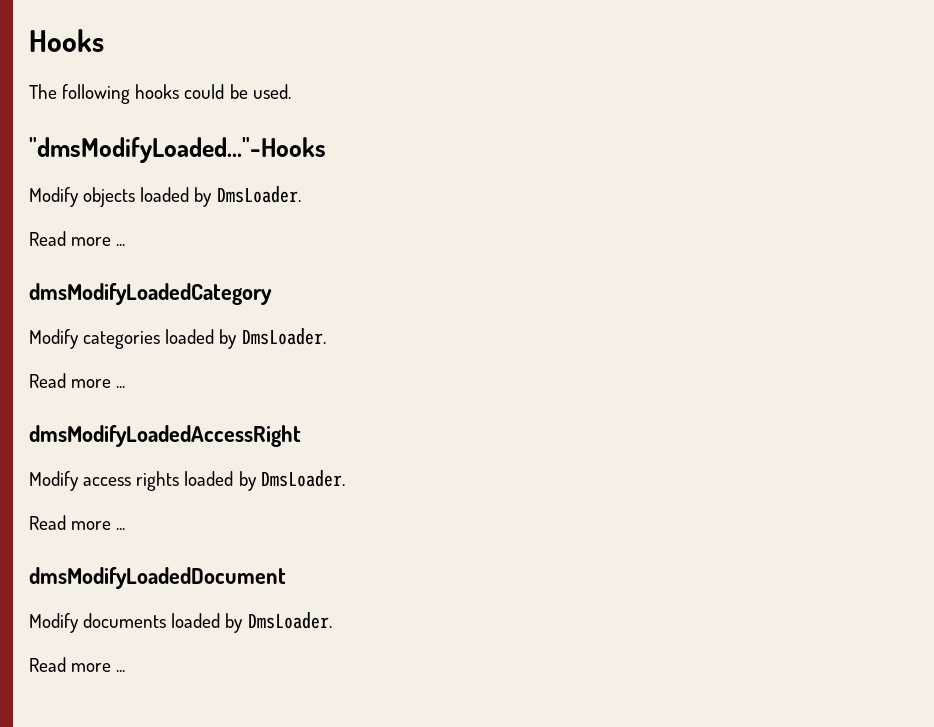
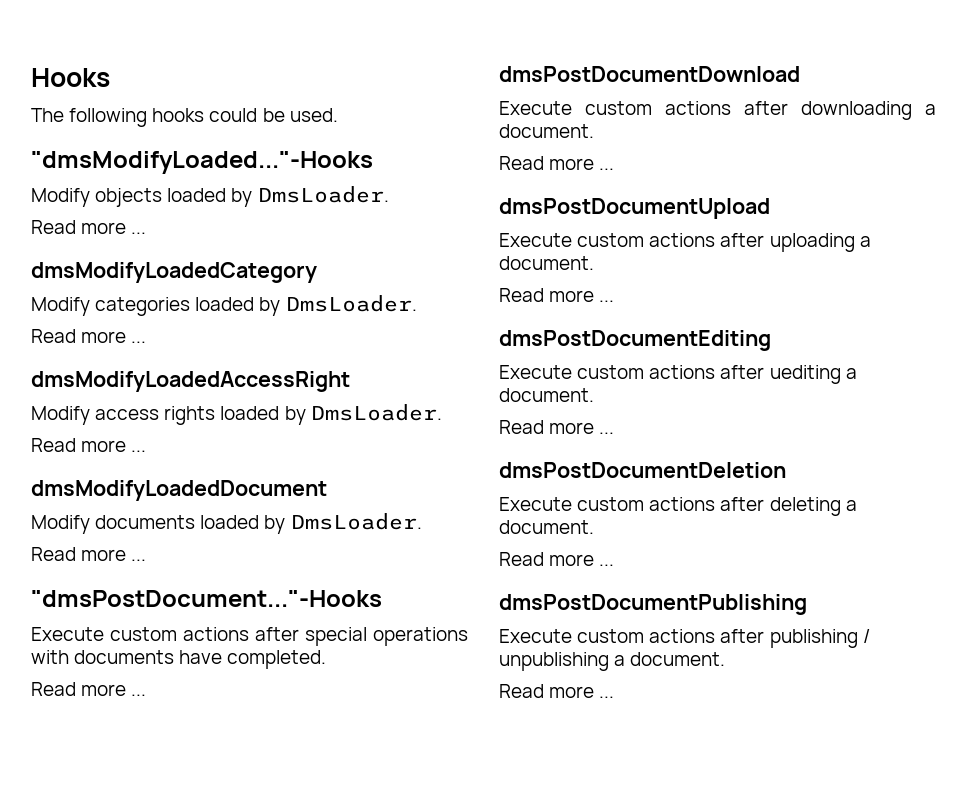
+ "dmsPostDocument..."-Hooks
+ Execute custom actions after special operations with documents have completed.
+ Read more ...
+ dmsPostDocumentDownload
+ Execute custom actions after downloading a document.
+ Read more ...
+ dmsPostDocumentUpload
+ Execute custom actions after uploading a document.
+ Read more ...
+ dmsPostDocumentEditing
+ Execute custom actions after uediting a document.
+ Read more ...
+ dmsPostDocumentDeletion
+ Execute custom actions after deleting a document.
+ Read more ...
+ dmsPostDocumentPublishing
+ Execute custom actions after publishing / unpublishing a document.
+ Read more ...

